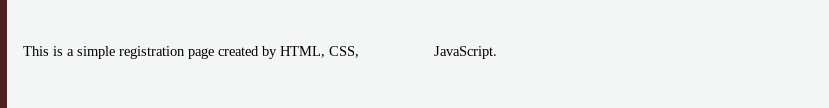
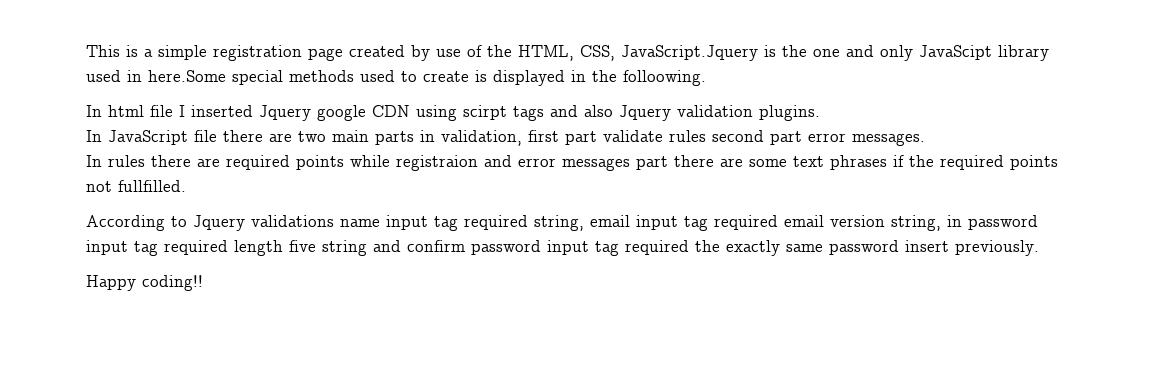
- This is a simple registration page created by HTML, CSS, JavaScript.
+ This is a simple registration page created by use of the HTML, CSS, JavaScript.Jquery is the one and only JavaScipt library used in here.Some special methods used to create is displayed in the folloowing.
+ In html file I inserted Jquery google CDN using scirpt tags and also Jquery validation plugins.
+ In JavaScript file there are two main parts in validation, first part validate rules second part error messages.
+ In rules there are required points while registraion and error messages part there are some text phrases if the required points not fullfilled.
+ According to Jquery validations name input tag required string, email input tag required email version string, in password input tag required length five string and confirm password input tag required the exactly same password insert previously.
+ Happy coding!!

